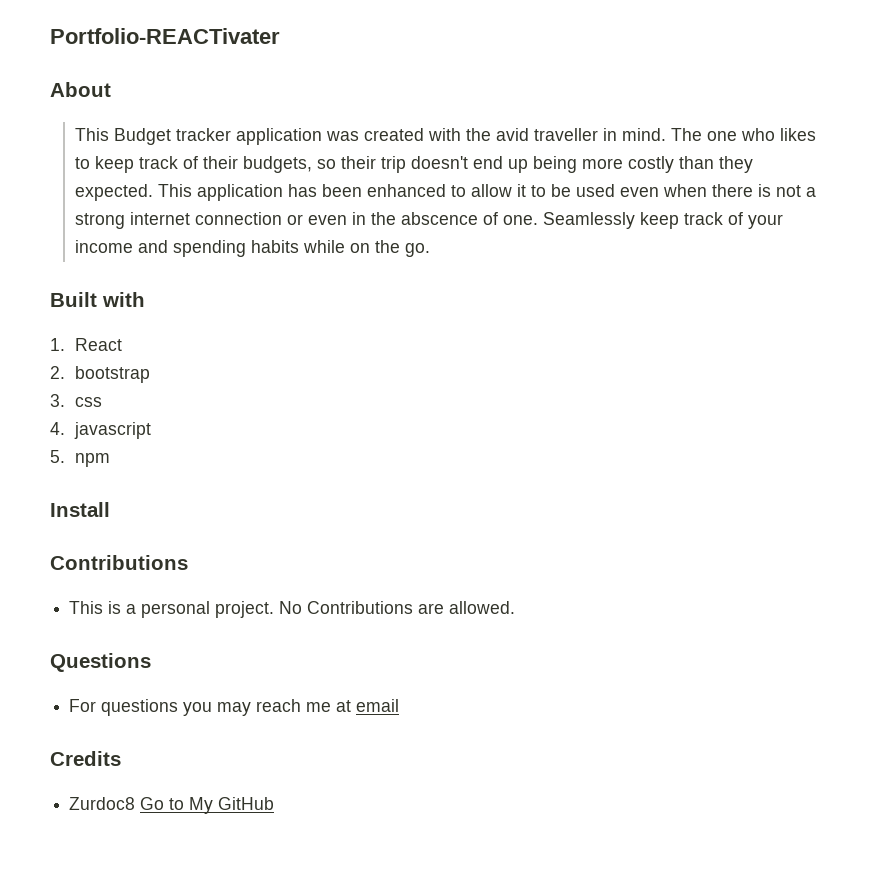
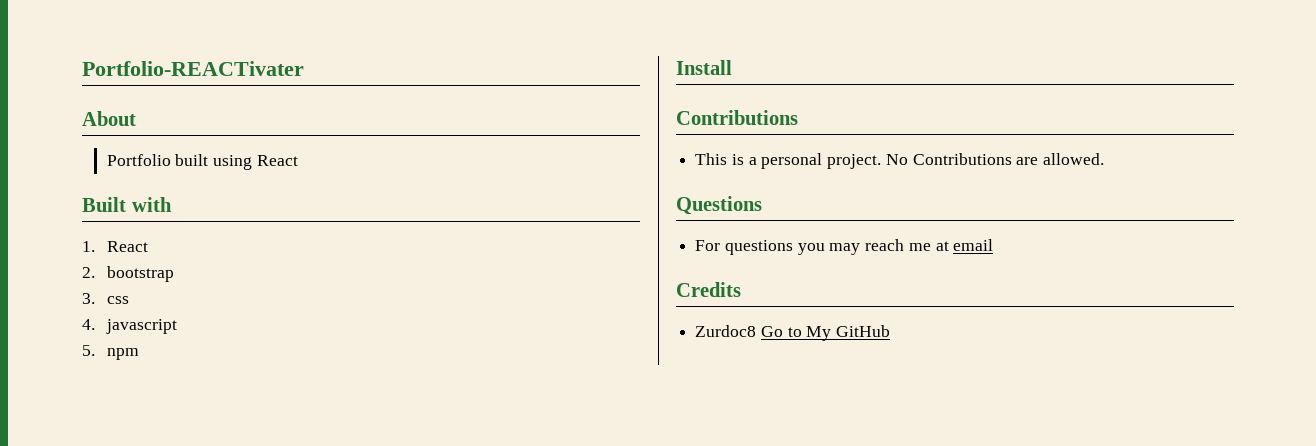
- This Budget tracker application was created with the avid traveller in mind. The one who likes to keep track of their budgets, so their trip doesn't end up being more costly than they expected. This application has been enhanced to allow it to be used even when there is not a strong internet connection or even in the abscence of one. Seamlessly keep track of your income and spending habits while on the go.
+ Portfolio built using React

